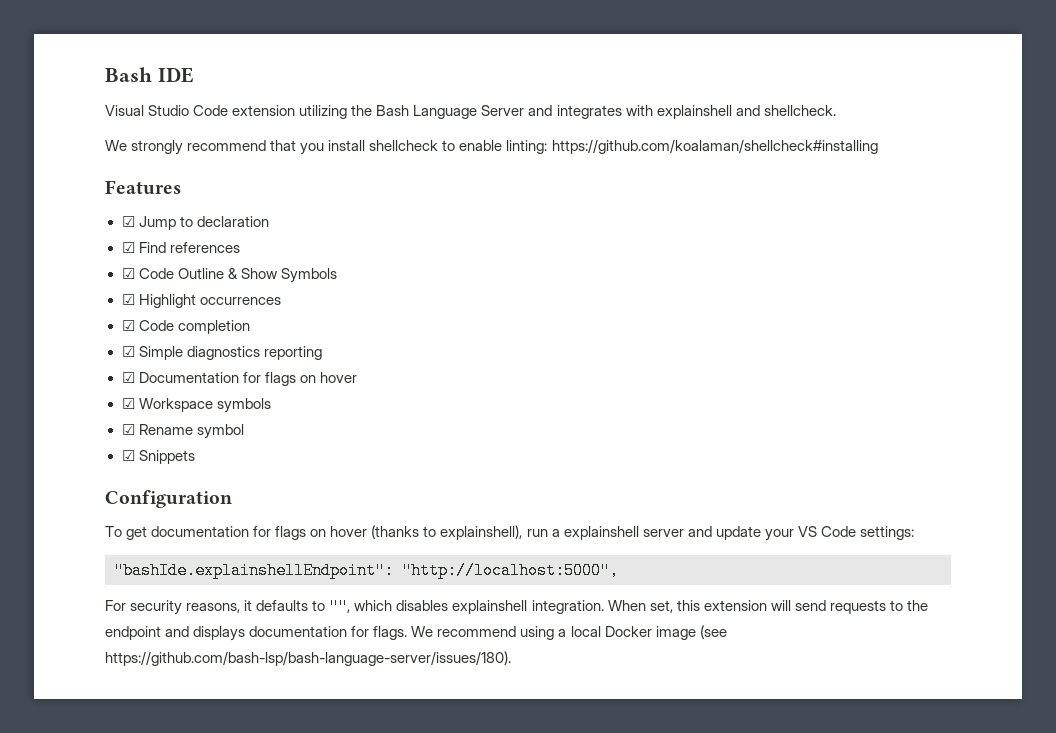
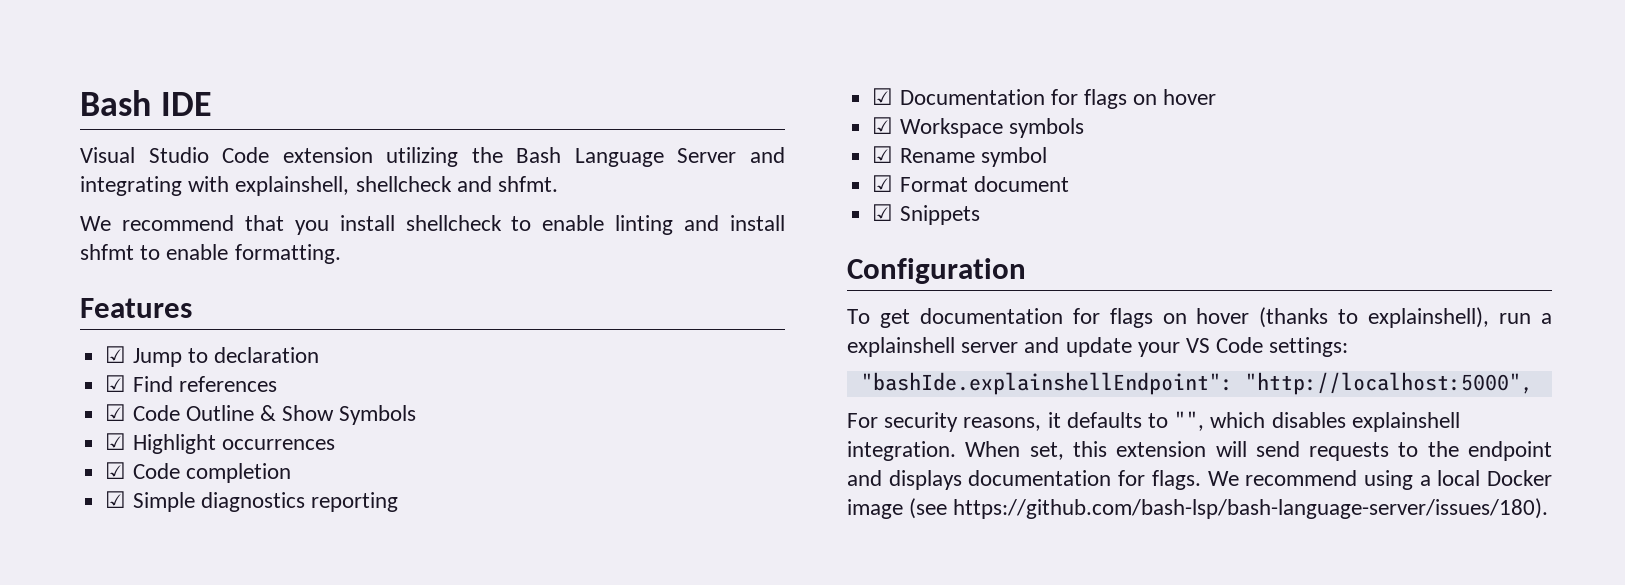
- Visual Studio Code extension utilizing the Bash Language Server and integrates with explainshell and shellcheck.
- We strongly recommend that you install shellcheck to enable linting: https://github.com/koalaman/shellcheck#installing
+ Visual Studio Code extension utilizing the Bash Language Server and integrating with explainshell, shellcheck and shfmt.
+ We recommend that you install shellcheck to enable linting and install shfmt to enable formatting.
+ ☑ Format document

